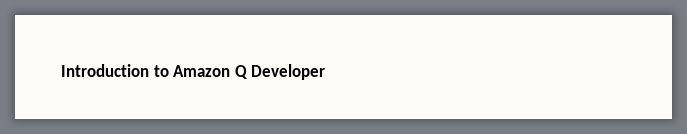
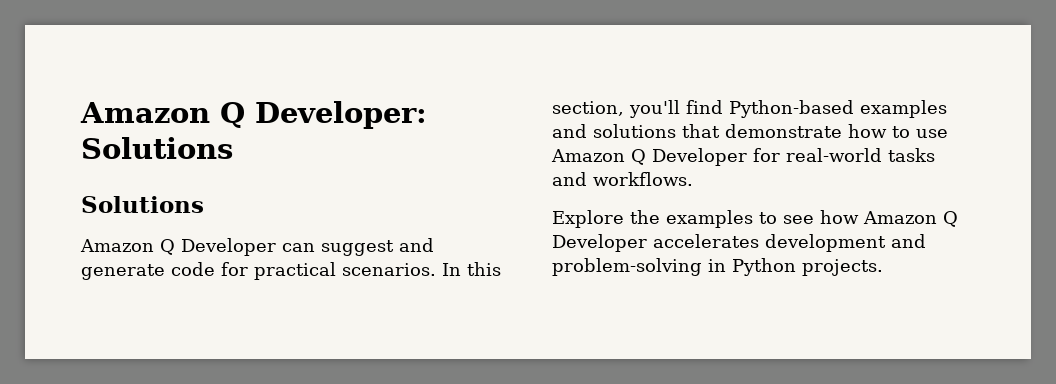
- Introduction to Amazon Q Developer
+ Amazon Q Developer: Solutions
+ Solutions
+ Amazon Q Developer can suggest and generate code for practical scenarios. In this section, you'll find Python-based examples and solutions that demonstrate how to use Amazon Q Developer for real-world tasks and workflows.
+ Explore the examples to see how Amazon Q Developer accelerates development and problem-solving in Python projects.

